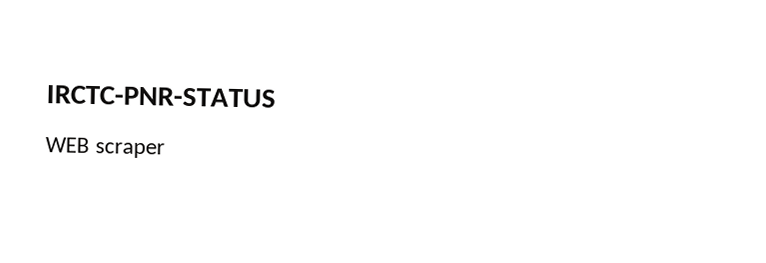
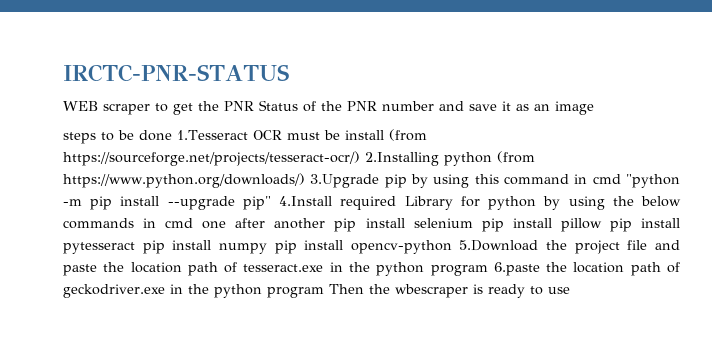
- WEB scraper
+ WEB scraper to get the PNR Status of the PNR number and save it as an image
+ steps to be done 1.Tesseract OCR must be install (from https://sourceforge.net/projects/tesseract-ocr/) 2.Installing python (from https://www.python.org/downloads/) 3.Upgrade pip by using this command in cmd "python -m pip install --upgrade pip" 4.Install required Library for python by using the below commands in cmd one after another pip install selenium pip install pillow pip install pytesseract pip install numpy pip install opencv-python 5.Download the project file and paste the location path of tesseract.exe in the python program 6.paste the location path of geckodriver.exe in the python program Then the wbescraper is ready to use

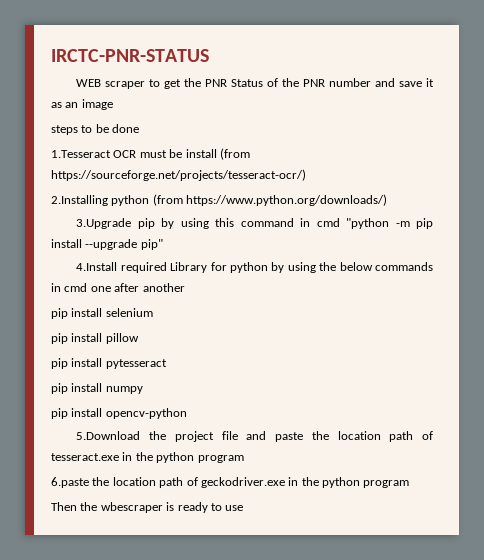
- steps to be done 1.Tesseract OCR must be install (from https://sourceforge.net/projects/tesseract-ocr/) 2.Installing python (from https://www.python.org/downloads/) 3.Upgrade pip by using this command in cmd "python -m pip install --upgrade pip" 4.Install required Library for python by using the below commands in cmd one after another pip install selenium pip install pillow pip install pytesseract pip install numpy pip install opencv-python 5.Download the project file and paste the location path of tesseract.exe in the python program 6.paste the location path of geckodriver.exe in the python program Then the wbescraper is ready to use
+ steps to be done
+ 1.Tesseract OCR must be install (from https://sourceforge.net/projects/tesseract-ocr/)
+ 2.Installing python (from https://www.python.org/downloads/)
+ 3.Upgrade pip by using this command in cmd "python -m pip install --upgrade pip"
+ 4.Install required Library for python by using the below commands in cmd one after another
+ pip install selenium
+ pip install pillow
+ pip install pytesseract
+ pip install numpy
+ pip install opencv-python
+ 5.Download the project file and paste the location path of tesseract.exe in the python program
+ 6.paste the location path of geckodriver.exe in the python program
+ Then the wbescraper is ready to use

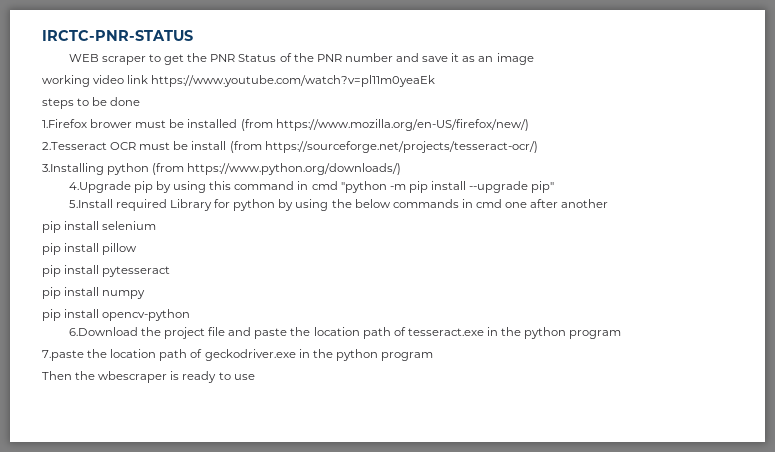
+ working video link https://www.youtube.com/watch?v=pl11m0yeaEk
- 1.Tesseract OCR must be install (from https://sourceforge.net/projects/tesseract-ocr/)
+ 1.Firefox brower must be installed (from https://www.mozilla.org/en-US/firefox/new/)
+ 2.Tesseract OCR must be install (from https://sourceforge.net/projects/tesseract-ocr/)
- 2.Installing python (from https://www.python.org/downloads/)
+ 3.Installing python (from https://www.python.org/downloads/)
- 3.Upgrade pip by using this command in cmd "python -m pip install --upgrade pip"
+ 4.Upgrade pip by using this command in cmd "python -m pip install --upgrade pip"
- 4.Install required Library for python by using the below commands in cmd one after another
+ 5.Install required Library for python by using the below commands in cmd one after another
- 5.Download the project file and paste the location path of tesseract.exe in the python program
+ 6.Download the project file and paste the location path of tesseract.exe in the python program
- 6.paste the location path of geckodriver.exe in the python program
+ 7.paste the location path of geckodriver.exe in the python program

